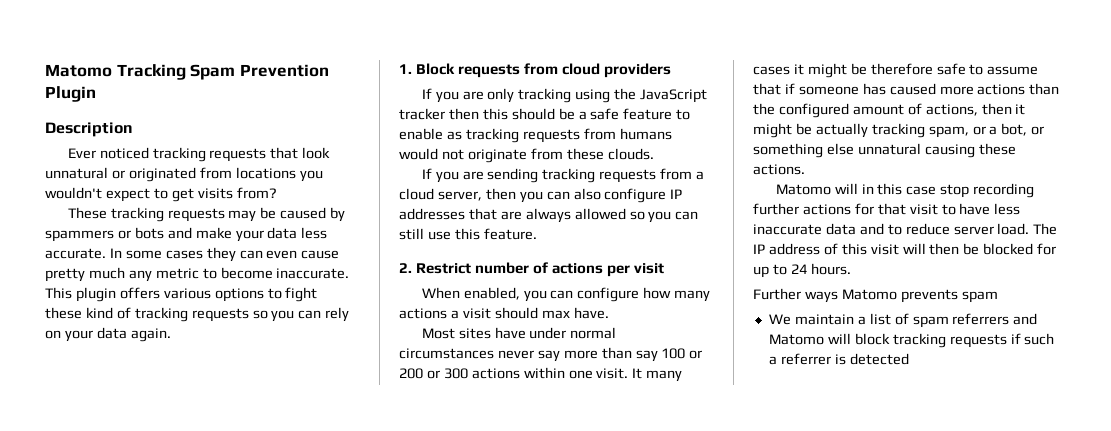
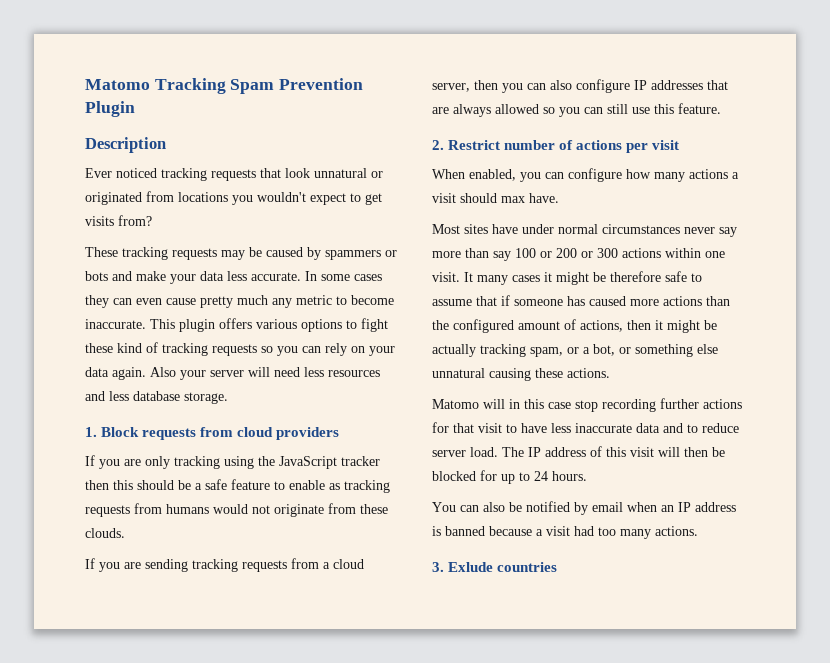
+ Also your server will need less resources and less database storage.
- Further ways Matomo prevents spam
- We maintain a list of spam referrers and Matomo will block tracking requests if such a referrer is detected
+ You can also be notified by email when an IP address is banned because a visit had too many actions.
+ 3. Exlude countries

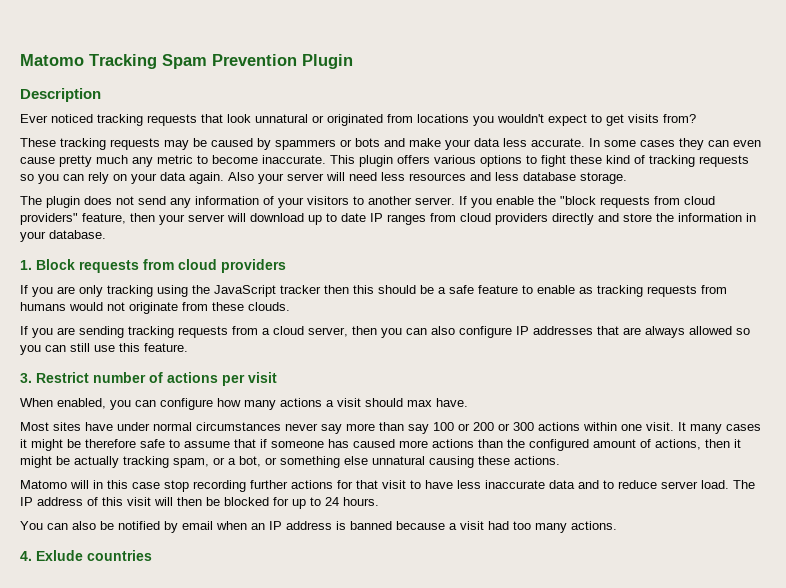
+ The plugin does not send any information of your visitors to another server. If you enable the "block requests from cloud providers" feature, then your server will download up to date IP ranges from cloud providers directly and store the information in your database.
- 2. Restrict number of actions per visit
+ 3. Restrict number of actions per visit
- 3. Exlude countries
+ 4. Exlude countries

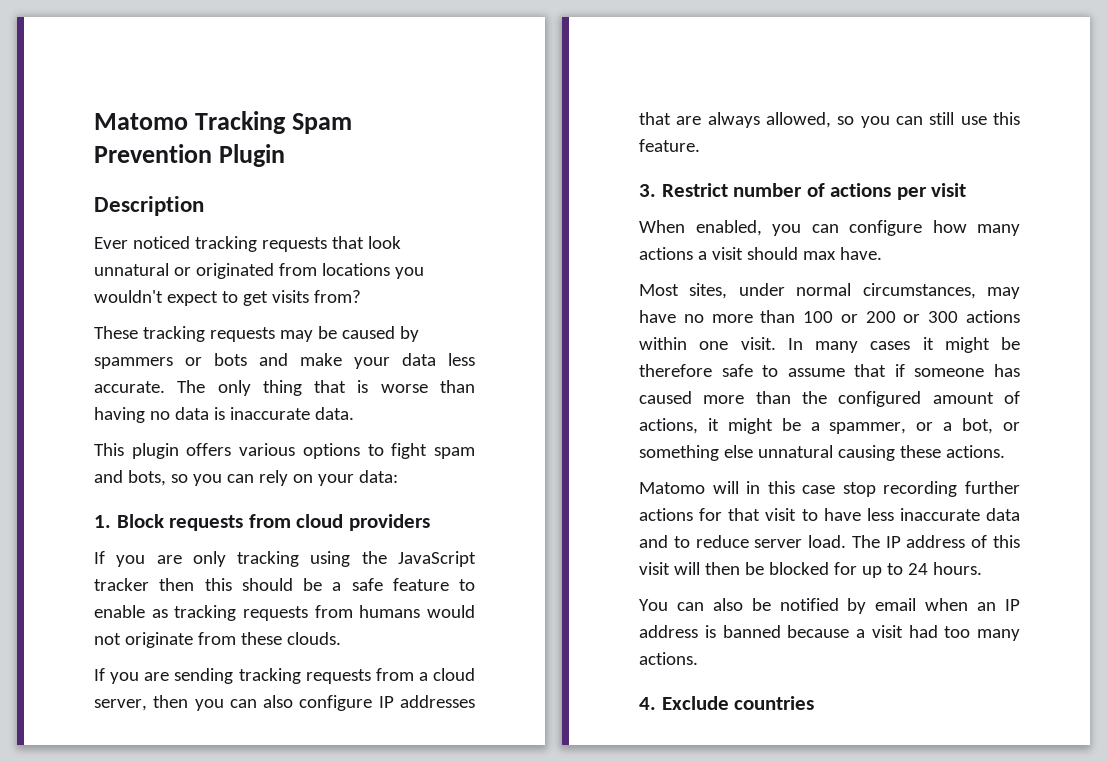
- In some cases they can even cause pretty much any metric to become inaccurate. This plugin offers various options to fight these kind of tracking requests so you can rely on your data again. Also your server will need less resources and less database storage.
- The plugin does not send any information of your visitors to another server. If you enable the "block requests from cloud providers" feature, then your server will download up to date IP ranges from cloud providers directly and store the information in your database.
+ The only thing that is worse than having no data is inaccurate data.
+ This plugin offers various options to fight spam and bots, so you can rely on your data:
- If you are sending tracking requests from a cloud server, then you can also configure IP addresses that are always allowed so you can still use this feature.
+ If you are sending tracking requests from a cloud server, then you can also configure IP addresses that are always allowed, so you can still use this feature.
- Most sites have under normal circumstances never say more than say 100 or 200 or 300 actions within one visit.
+ Most sites, under normal circumstances, may have no more than 100 or 200 or 300 actions within one visit.
- It many cases it might be therefore safe to assume that if someone has caused more actions than the configured amount of actions, then it might be actually tracking spam, or a bot, or something else unnatural causing these actions.
+ In many cases it might be therefore safe to assume that if someone has caused more than the configured amount of actions, it might be a spammer, or a bot, or something else unnatural causing these actions.
- 4. Exlude countries
+ 4. Exclude countries

